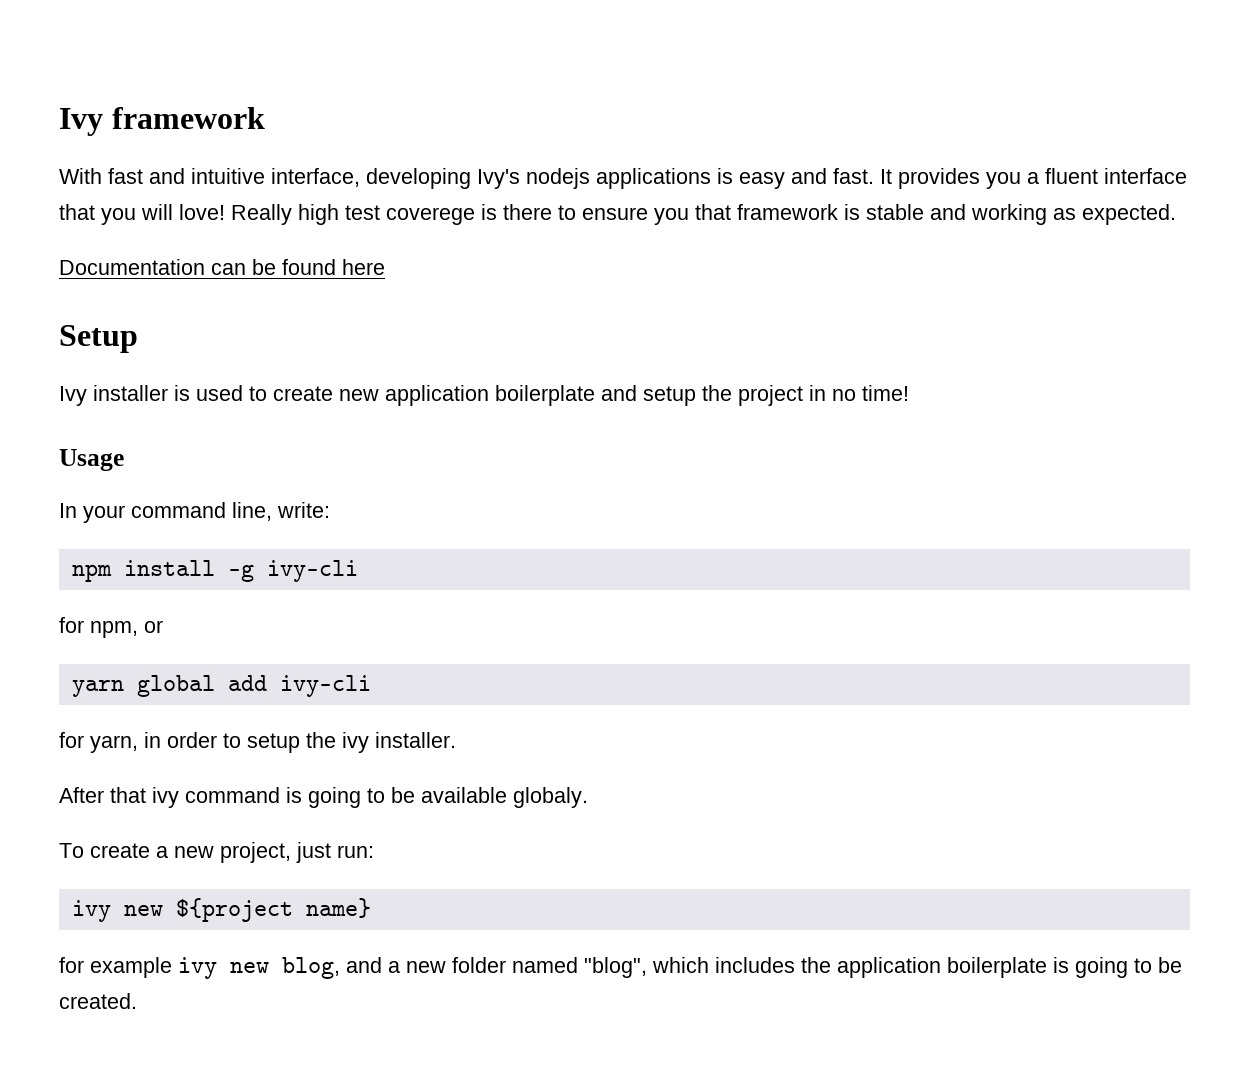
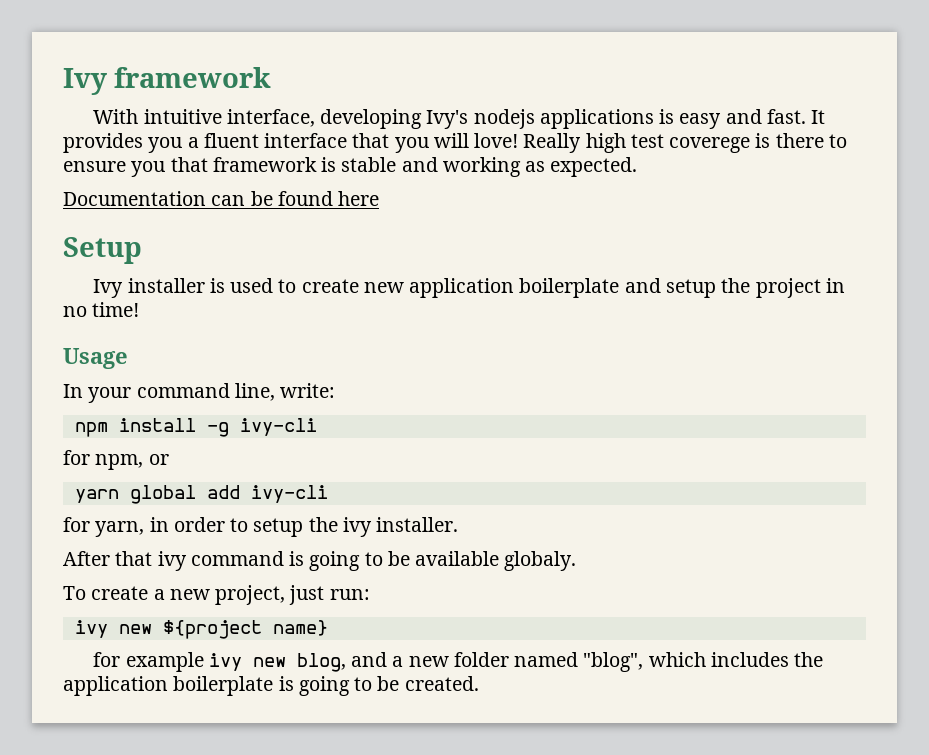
- With fast and intuitive interface, developing Ivy's nodejs applications is easy and fast.
+ With intuitive interface, developing Ivy's nodejs applications is easy and fast.

